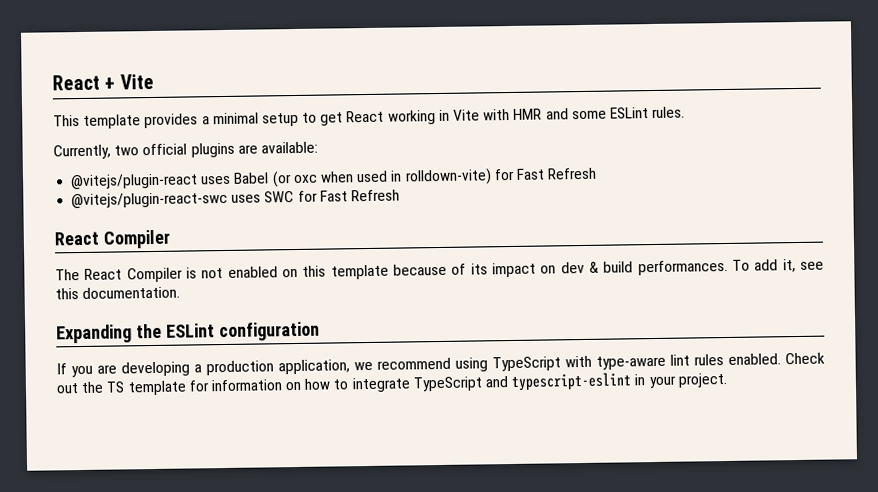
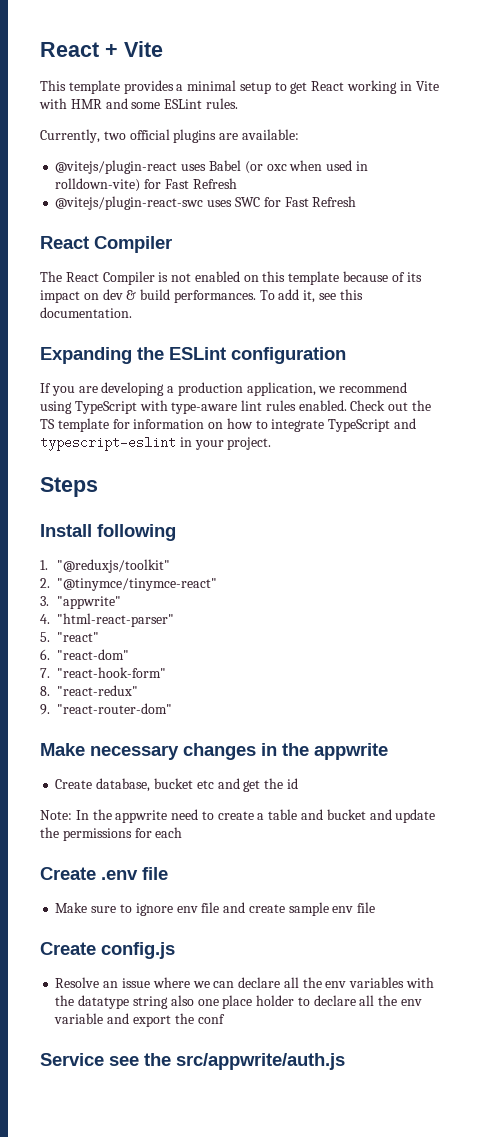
+ Steps
+ Install following
+ 1. "@reduxjs/toolkit"
+ 2. "@tinymce/tinymce-react"
+ 3. "appwrite"
+ 4. "html-react-parser"
+ 5. "react"
+ 6. "react-dom"
+ 7. "react-hook-form"
+ 8. "react-redux"
+ 9. "react-router-dom"
+ Make necessary changes in the appwrite
+ Create database, bucket etc and get the id
+ Note: In the appwrite need to create a table and bucket and update the permissions for each
+ Create .env file
+ Make sure to ignore env file and create sample env file
+ Create config.js
+ Resolve an issue where we can declare all the env variables with the datatype string also one place holder to declare all the env variable and export the conf
+ Service see the src/appwrite/auth.js

